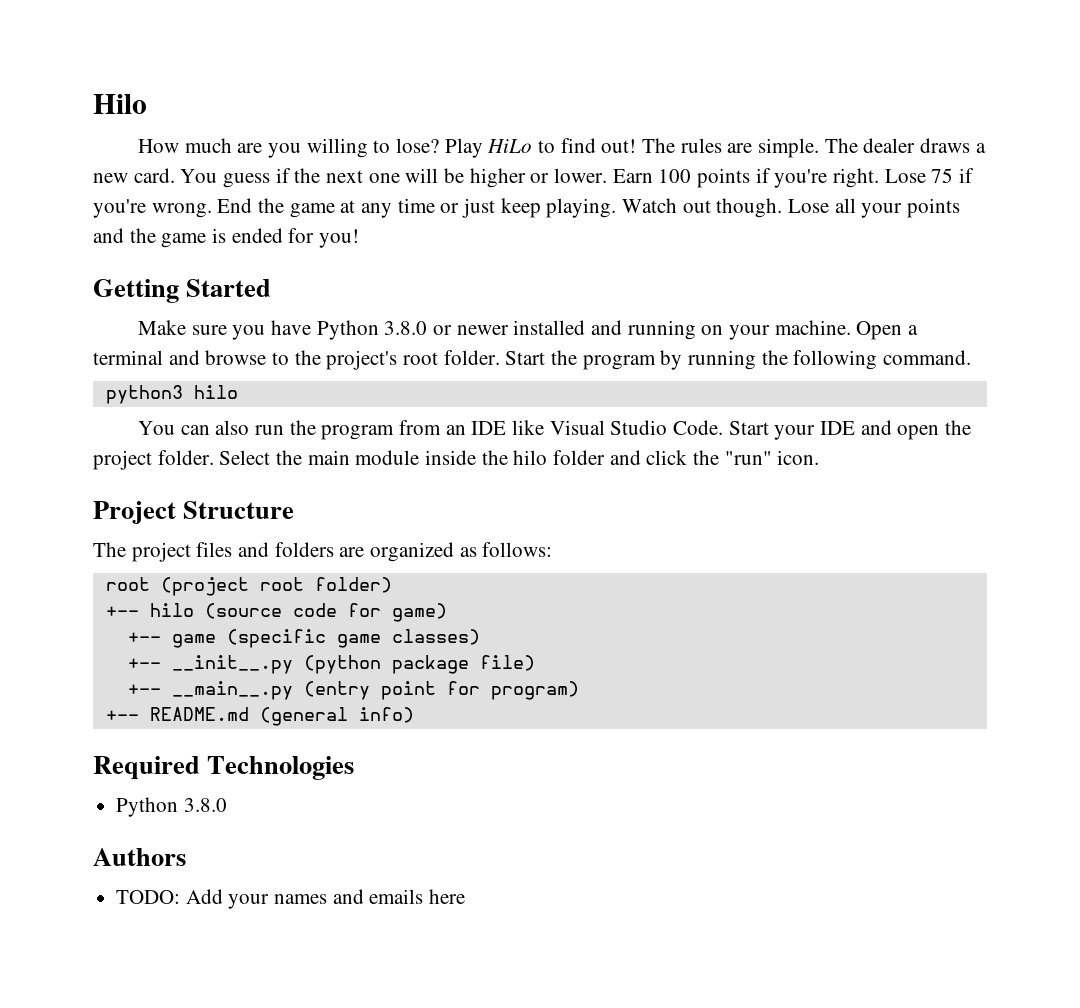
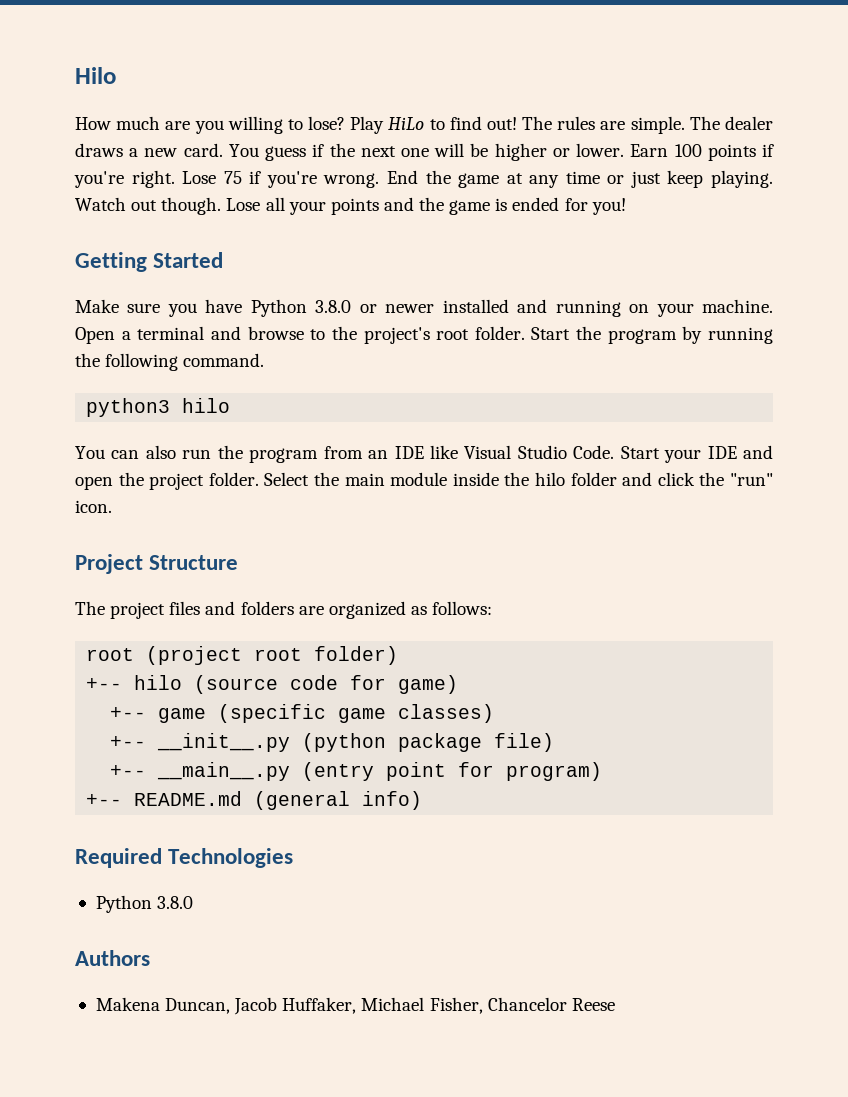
- TODO: Add your names and emails here
+ Makena Duncan, Jacob Huffaker, Michael Fisher, Chancelor Reese

